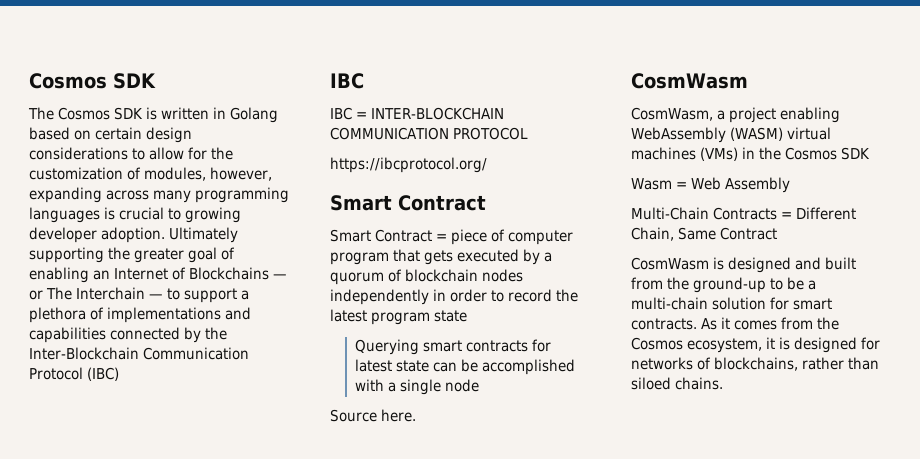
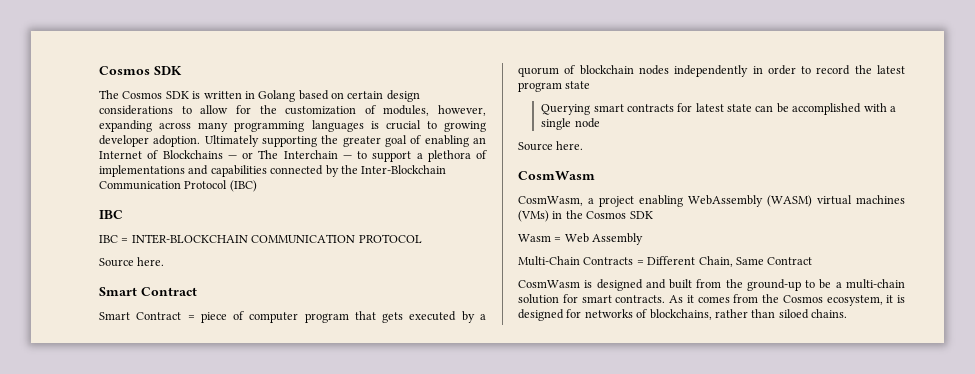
  IBC = INTER-BLOCKCHAIN COMMUNICATION PROTOCOL
- https://ibcprotocol.org/
+ Source here.

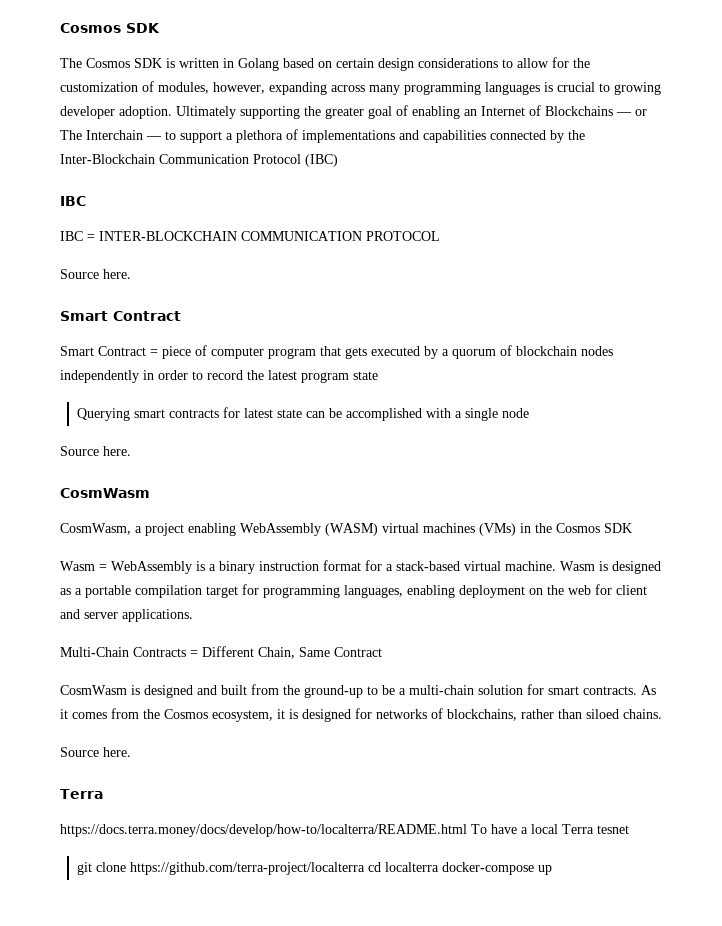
- Wasm = Web Assembly
+ Wasm = WebAssembly is a binary instruction format for a stack-based virtual machine. Wasm is designed as a portable compilation target for programming languages, enabling deployment on the web for client and server applications.
  As it comes from the Cosmos ecosystem, it is designed for networks of blockchains, rather than siloed chains.
+ Source here.
+ Terra
+ https://docs.terra.money/docs/develop/how-to/localterra/README.html To have a local Terra tesnet
+ git clone https://github.com/terra-project/localterra cd localterra docker-compose up

